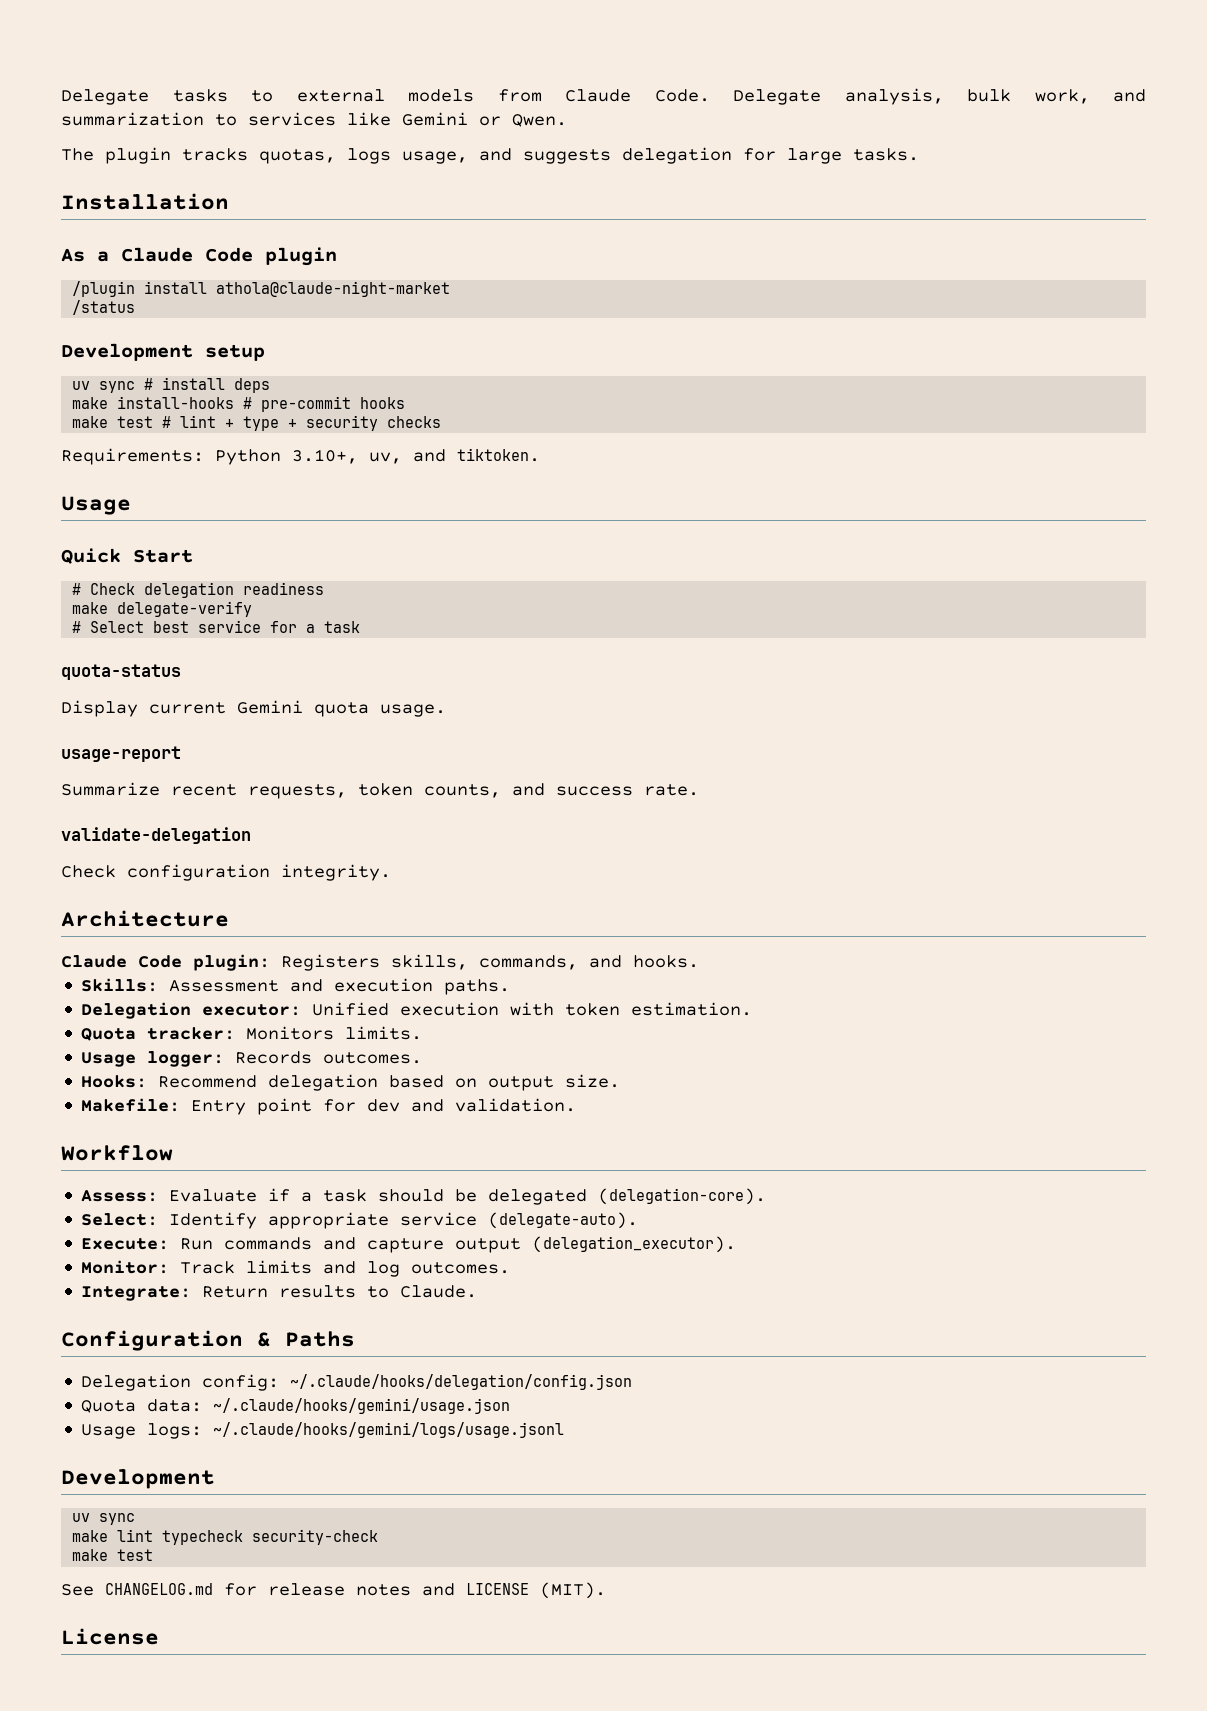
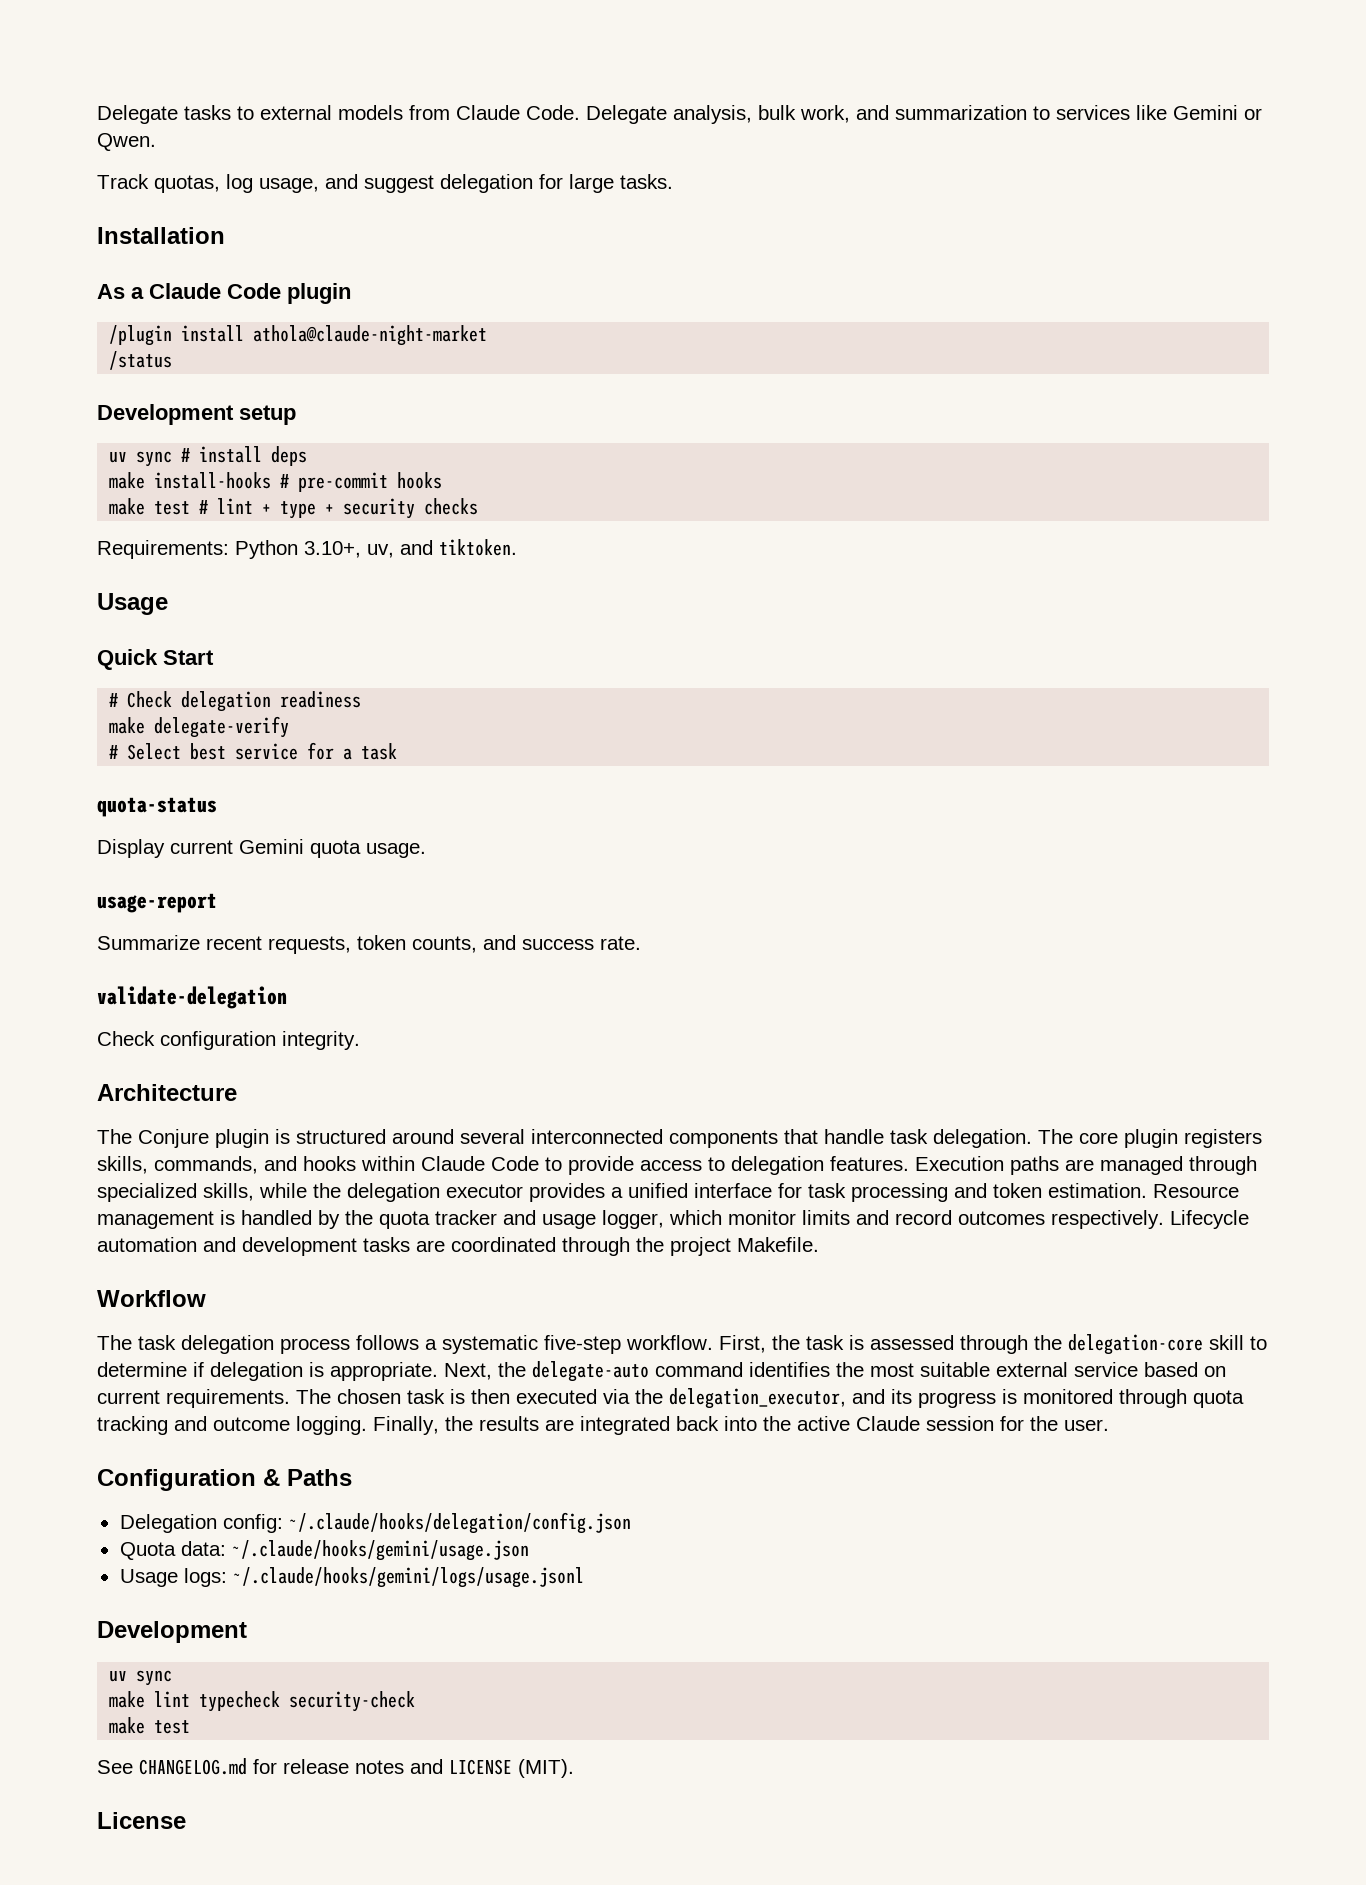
- The plugin tracks quotas, logs usage, and suggests delegation for large tasks.
+ Track quotas, log usage, and suggest delegation for large tasks.
- Claude Code plugin: Registers skills, commands, and hooks.
- Skills: Assessment and execution paths.
- Delegation executor: Unified execution with token estimation.
- Quota tracker: Monitors limits.
- Usage logger: Records outcomes.
- Hooks: Recommend delegation based on output size.
- Makefile: Entry point for dev and validation.
+ The Conjure plugin is structured around several interconnected components that handle task delegation. The core plugin registers skills, commands, and hooks within Claude Code to provide access to delegation features. Execution paths are managed through specialized skills, while the delegation executor provides a unified interface for task processing and token estimation. Resource management is handled by the quota tracker and usage logger, which monitor limits and record outcomes respectively. Lifecycle automation and development tasks are coordinated through the project Makefile.
  Workflow
- Assess: Evaluate if a task should be delegated (delegation-core).
- Select: Identify appropriate service (delegate-auto).
- Execute: Run commands and capture output (delegation_executor).
- Monitor: Track limits and log outcomes.
- Integrate: Return results to Claude.
+ The task delegation process follows a systematic five-step workflow. First, the task is assessed through the delegation-core skill to determine if delegation is appropriate. Next, the delegate-auto command identifies the most suitable external service based on current requirements. The chosen task is then executed via the delegation_executor, and its progress is monitored through quota tracking and outcome logging. Finally, the results are integrated back into the active Claude session for the user.

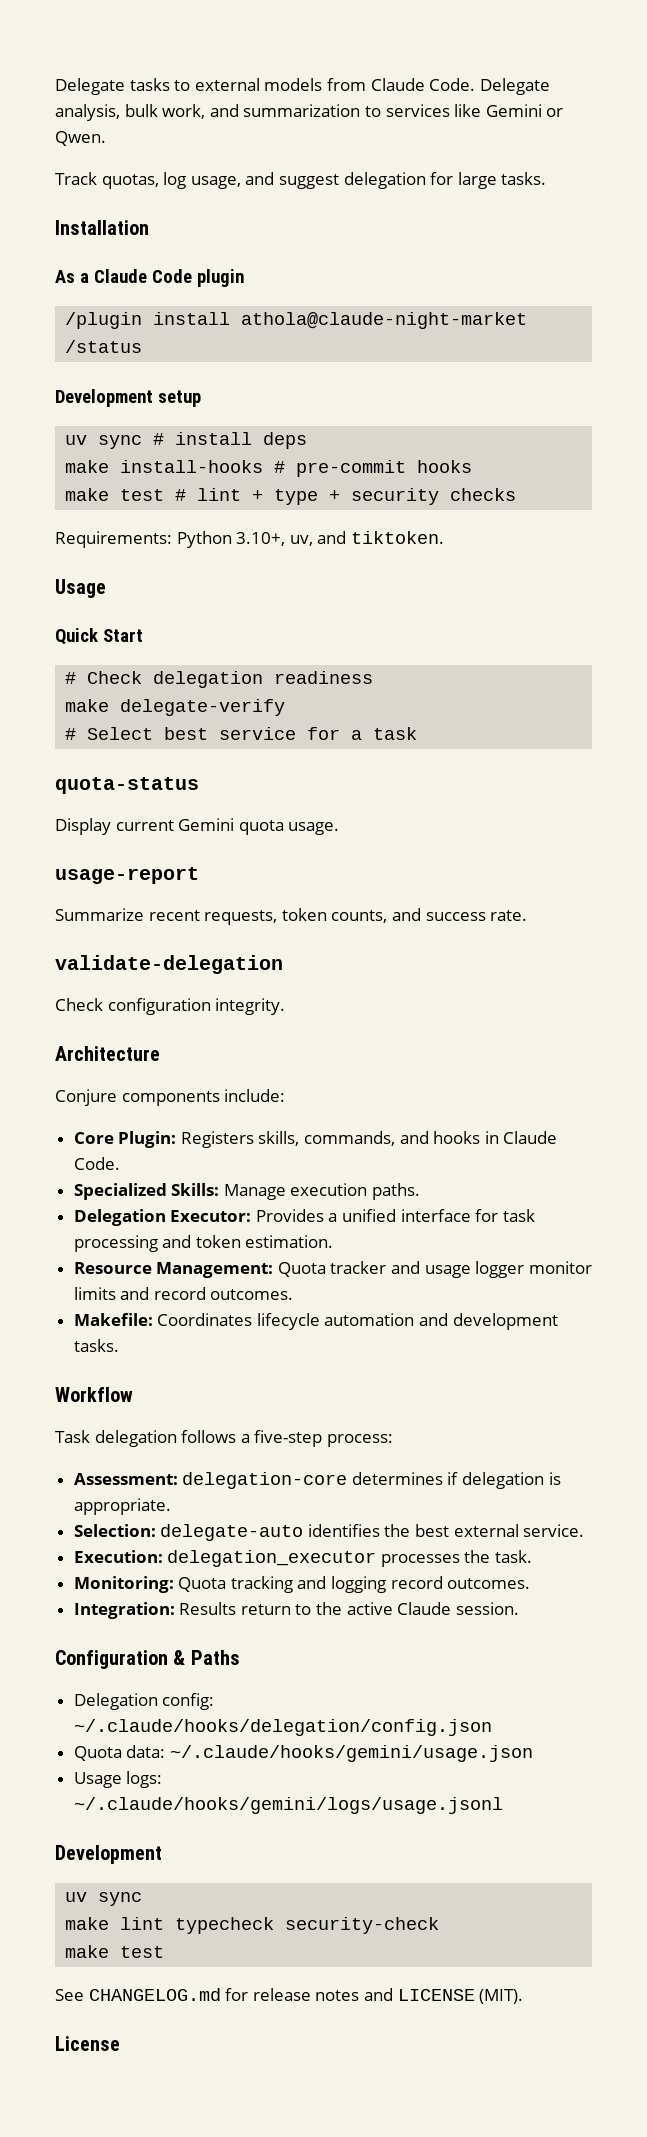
- The Conjure plugin is structured around several interconnected components that handle task delegation. The core plugin registers skills, commands, and hooks within Claude Code to provide access to delegation features. Execution paths are managed through specialized skills, while the delegation executor provides a unified interface for task processing and token estimation. Resource management is handled by the quota tracker and usage logger, which monitor limits and record outcomes respectively. Lifecycle automation and development tasks are coordinated through the project Makefile.
+ Conjure components include:
+ Core Plugin: Registers skills, commands, and hooks in Claude Code.
+ Specialized Skills: Manage execution paths.
+ Delegation Executor: Provides a unified interface for task processing and token estimation.
+ Resource Management: Quota tracker and usage logger monitor limits and record outcomes.
+ Makefile: Coordinates lifecycle automation and development tasks.
  Workflow
- The task delegation process follows a systematic five-step workflow. First, the task is assessed through the delegation-core skill to determine if delegation is appropriate. Next, the delegate-auto command identifies the most suitable external service based on current requirements. The chosen task is then executed via the delegation_executor, and its progress is monitored through quota tracking and outcome logging. Finally, the results are integrated back into the active Claude session for the user.
+ Task delegation follows a five-step process:
+ Assessment: delegation-core determines if delegation is appropriate.
+ Selection: delegate-auto identifies the best external service.
+ Execution: delegation_executor processes the task.
+ Monitoring: Quota tracking and logging record outcomes.
+ Integration: Results return to the active Claude session.

